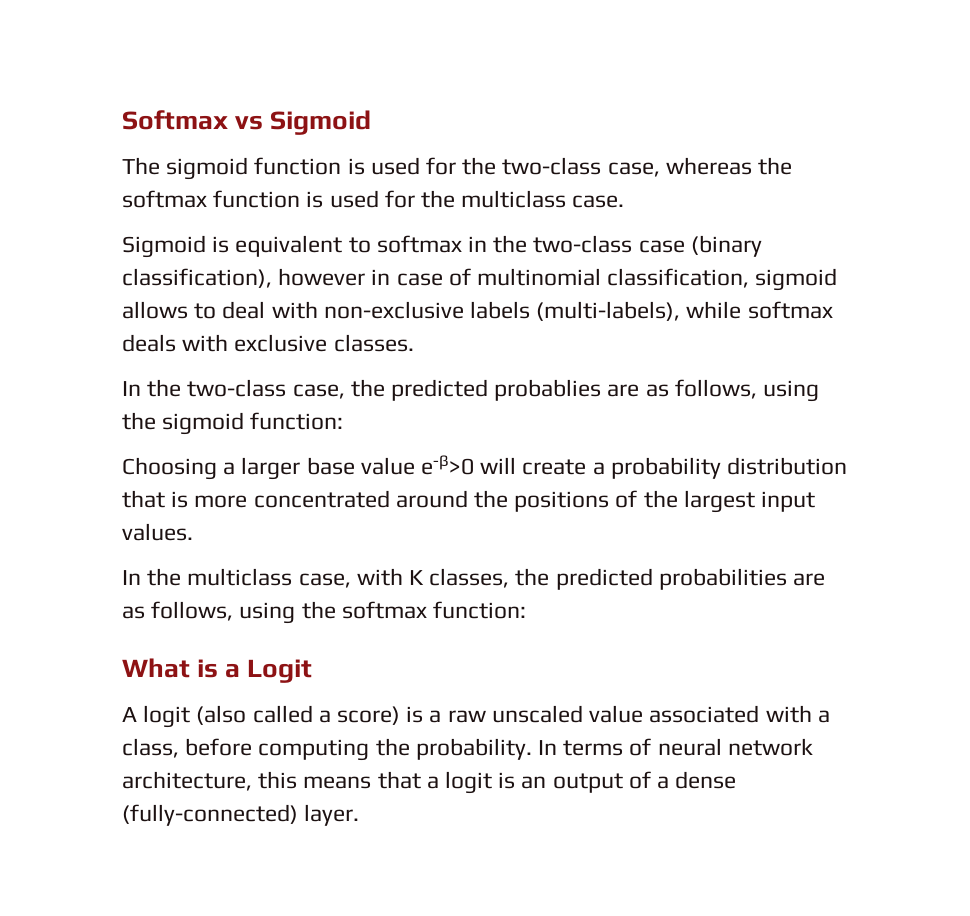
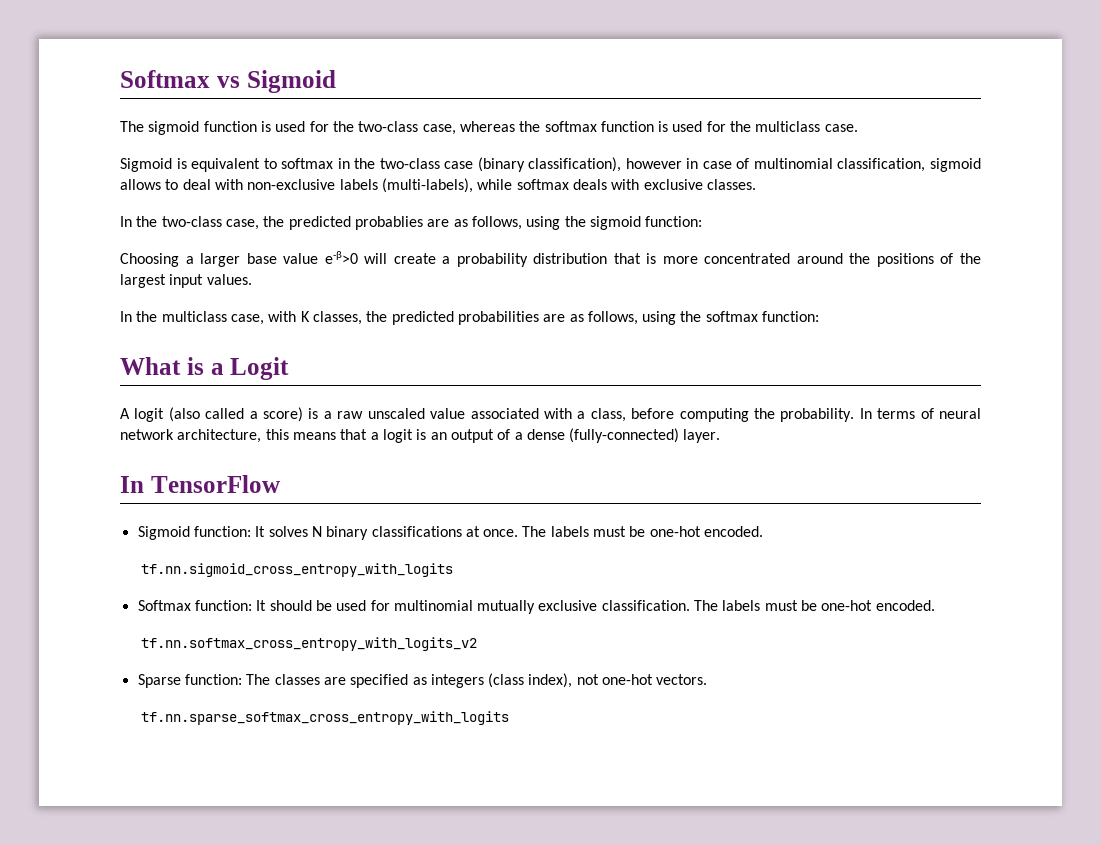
+ In TensorFlow
+ Sigmoid function: It solves N binary classifications at once. The labels must be one-hot encoded.
+ tf.nn.sigmoid_cross_entropy_with_logits
+ Softmax function: It should be used for multinomial mutually exclusive classification. The labels must be one-hot encoded.
+ tf.nn.softmax_cross_entropy_with_logits_v2
+ Sparse function: The classes are specified as integers (class index), not one-hot vectors.
+ tf.nn.sparse_softmax_cross_entropy_with_logits

